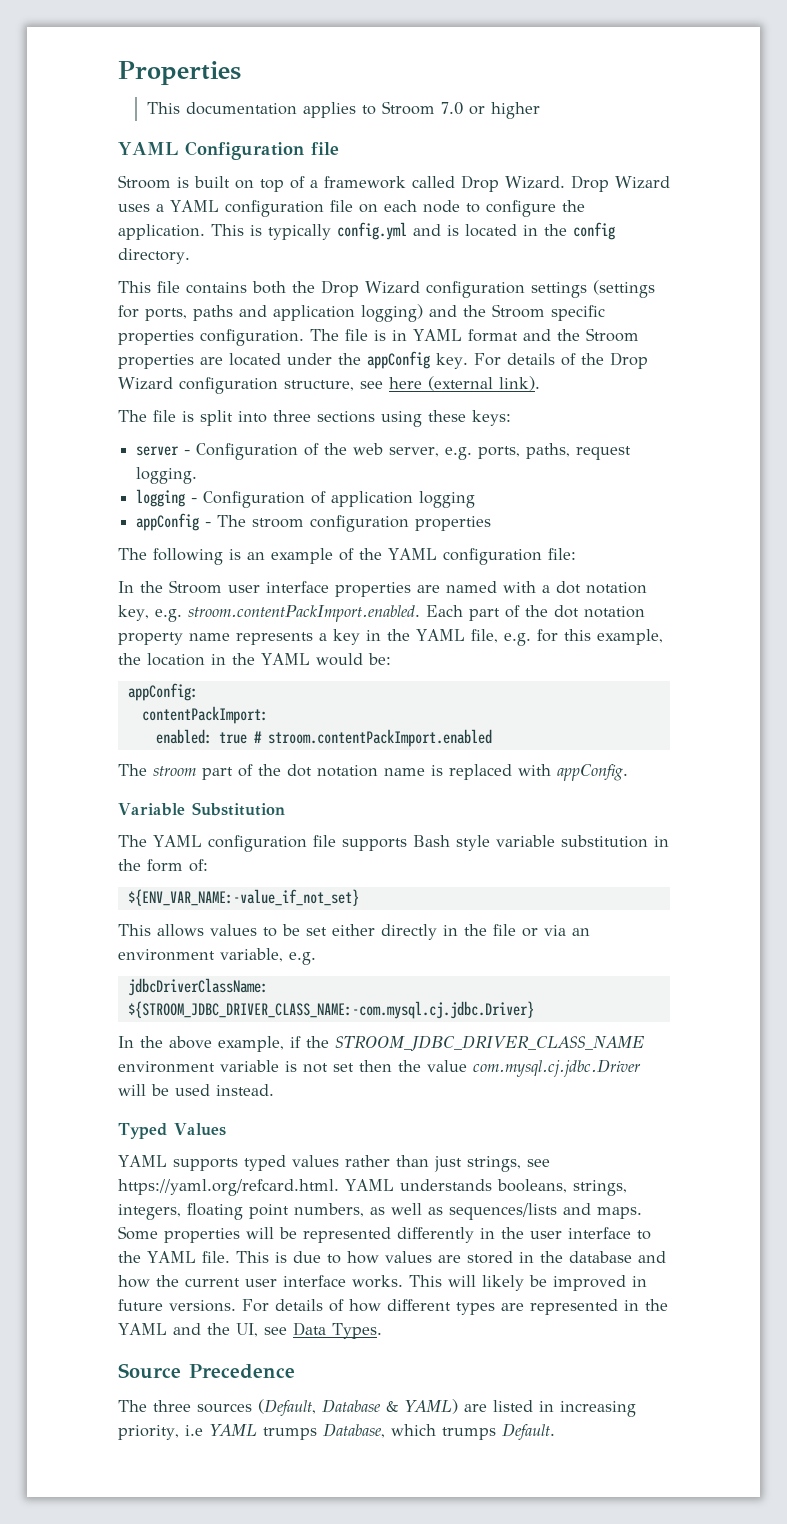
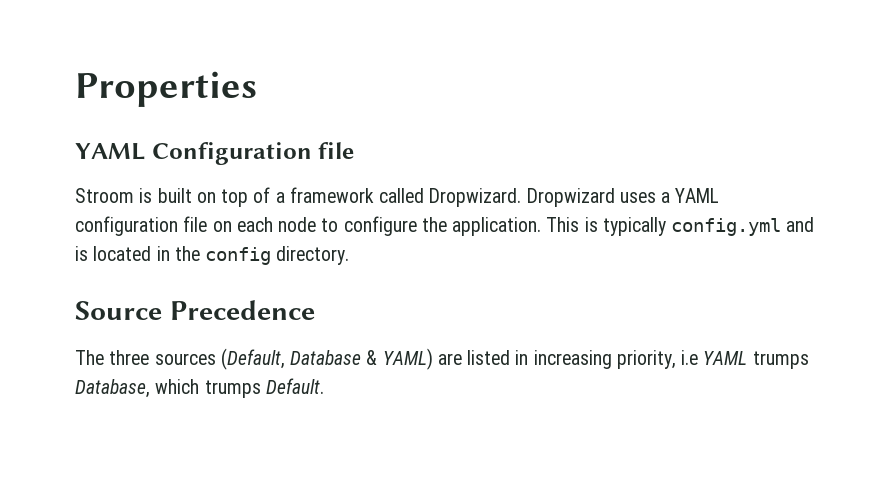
- This documentation applies to Stroom 7.0 or higher
- Stroom is built on top of a framework called Drop Wizard. Drop Wizard uses a YAML configuration file on each node to configure the application.
+ Stroom is built on top of a framework called Dropwizard. Dropwizard uses a YAML configuration file on each node to configure the application.
- This file contains both the Drop Wizard configuration settings (settings for ports, paths and application logging) and the Stroom specific properties configuration. The file is in YAML format and the Stroom properties are located under the appConfig key. For details of the Drop Wizard configuration structure, see here (external link).
- The file is split into three sections using these keys:
- server - Configuration of the web server, e.g. ports, paths, request logging.
- logging - Configuration of application logging
- appConfig - The stroom configuration properties
- The following is an example of the YAML configuration file:
- In the Stroom user interface properties are named with a dot notation key, e.g. stroom.contentPackImport.enabled. Each part of the dot notation property name represents a key in the YAML file, e.g. for this example, the location in the YAML would be:
- appConfig:
- contentPackImport:
- enabled: true # stroom.contentPackImport.enabled
- The stroom part of the dot notation name is replaced with appConfig.
- Variable Substitution
- The YAML configuration file supports Bash style variable substitution in the form of:
- ${ENV_VAR_NAME:-value_if_not_set}
- This allows values to be set either directly in the file or via an environment variable, e.g.
- jdbcDriverClassName: ${STROOM_JDBC_DRIVER_CLASS_NAME:-com.mysql.cj.jdbc.Driver}
- In the above example, if the STROOM_JDBC_DRIVER_CLASS_NAME environment variable is not set then the value com.mysql.cj.jdbc.Driver will be used instead.
- Typed Values
- YAML supports typed values rather than just strings, see https://yaml.org/refcard.html. YAML understands booleans, strings, integers, floating point numbers, as well as sequences/lists and maps. Some properties will be represented differently in the user interface to the YAML file. This is due to how values are stored in the database and how the current user interface works. This will likely be improved in future versions. For details of how different types are represented in the YAML and the UI, see Data Types.

